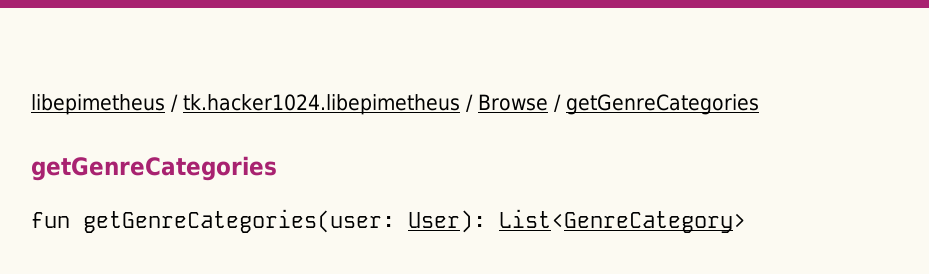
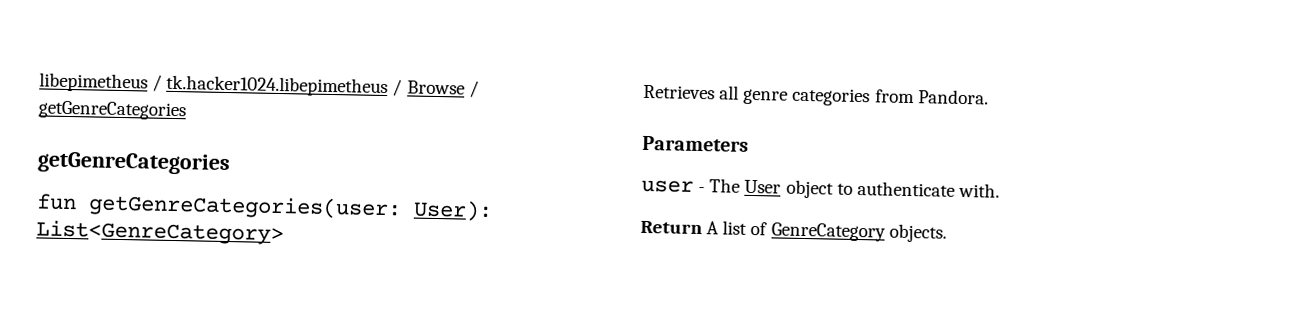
+ Retrieves all genre categories from Pandora.
+ Parameters
+ user - The User object to authenticate with.
+ Return A list of GenreCategory objects.

